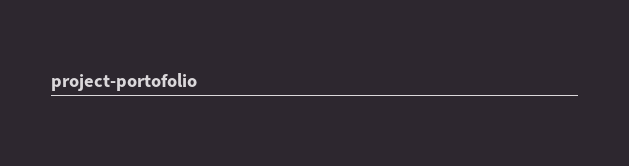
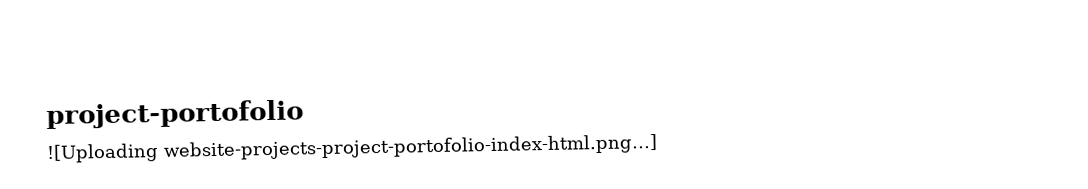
+ ![Uploading website-projects-project-portofolio-index-html.png…]

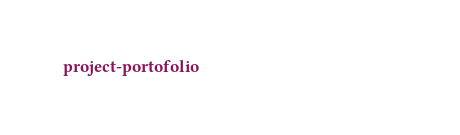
- ![Uploading website-projects-project-portofolio-index-html.png…]

